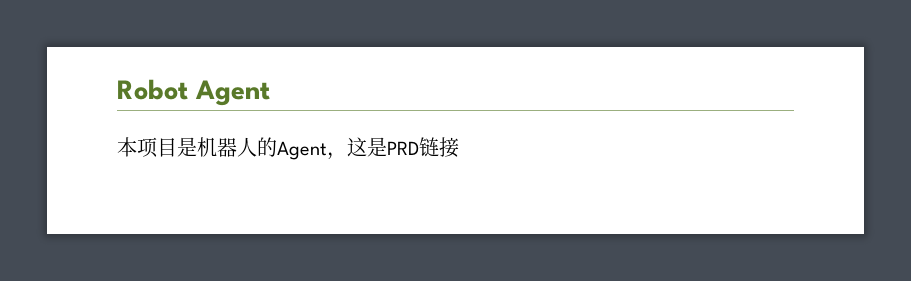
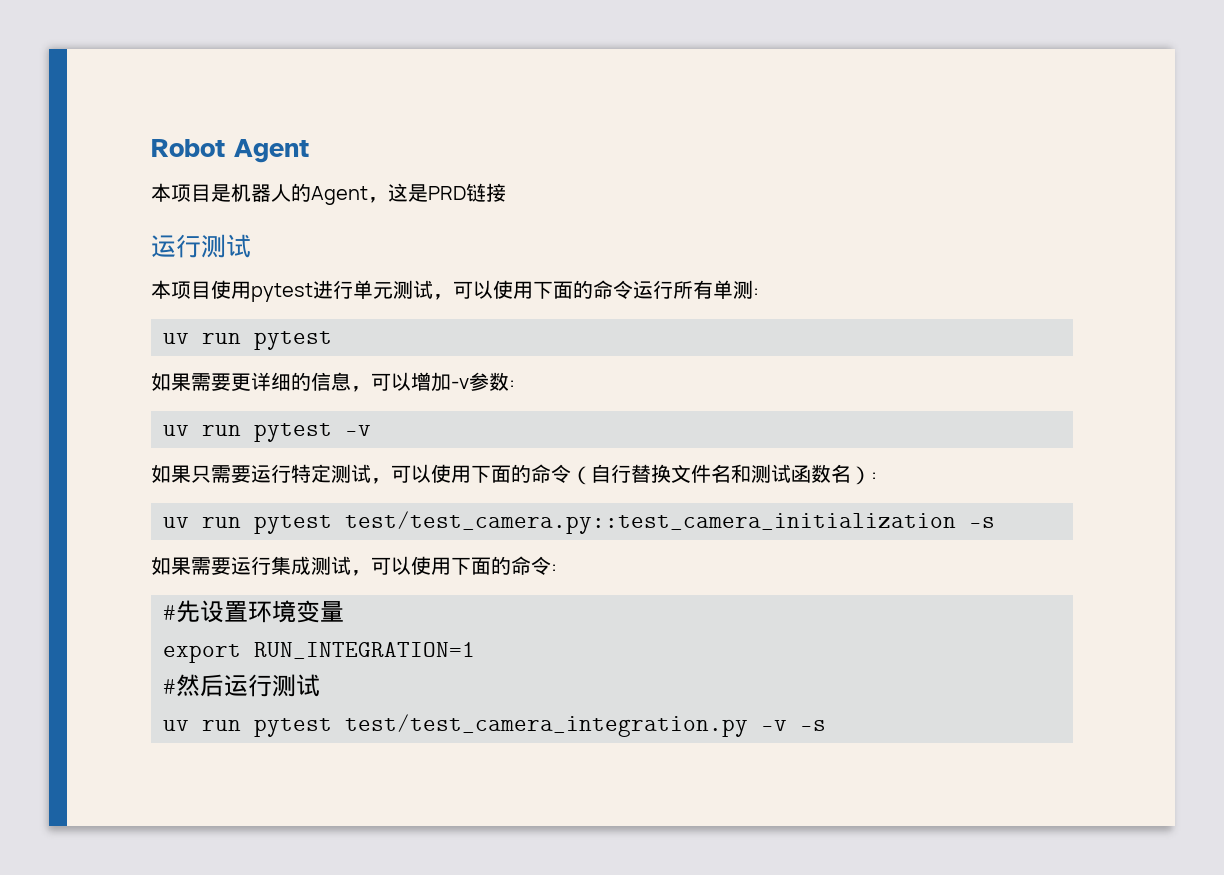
  本项目是机器人的Agent，这是PRD链接
+ 运行测试
+ 本项目使用pytest进行单元测试，可以使用下面的命令运行所有单测:
+ uv run pytest
+ 如果需要更详细的信息，可以增加-v参数:
+ uv run pytest -v
+ 如果只需要运行特定测试，可以使用下面的命令（自行替换文件名和测试函数名）:
+ uv run pytest test/test_camera.py::test_camera_initialization -s
+ 如果需要运行集成测试，可以使用下面的命令:
+ #先设置环境变量
+ export RUN_INTEGRATION=1
+ #然后运行测试
+ uv run pytest test/test_camera_integration.py -v -s

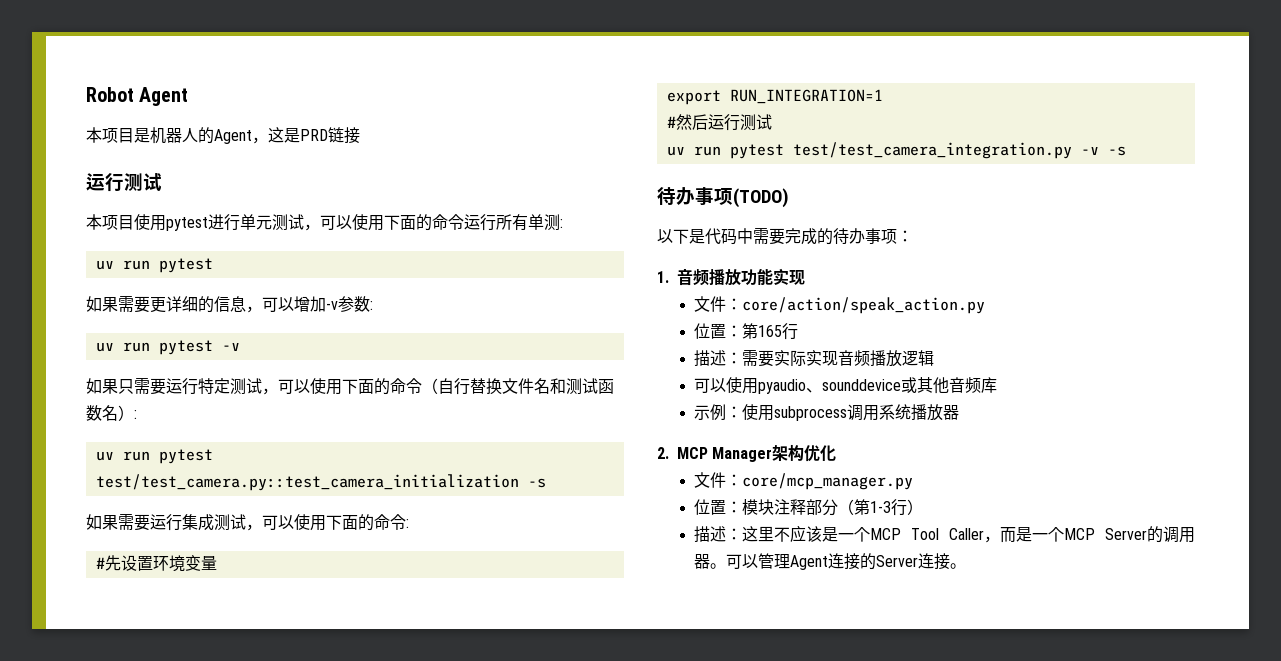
+ 待办事项(TODO)
+ 以下是代码中需要完成的待办事项：
+ 1.音频播放功能实现
+ 文件：core/action/speak_action.py
+ 位置：第165行
+ 描述：需要实际实现音频播放逻辑
+ 可以使用pyaudio、sounddevice或其他音频库
+ 示例：使用subprocess调用系统播放器
+ 2. MCP Manager架构优化
+ 文件：core/mcp_manager.py
+ 位置：模块注释部分（第1-3行）
+ 描述：这里不应该是一个MCP Tool Caller，而是一个MCP Server的调用器。可以管理Agent连接的Server连接。

